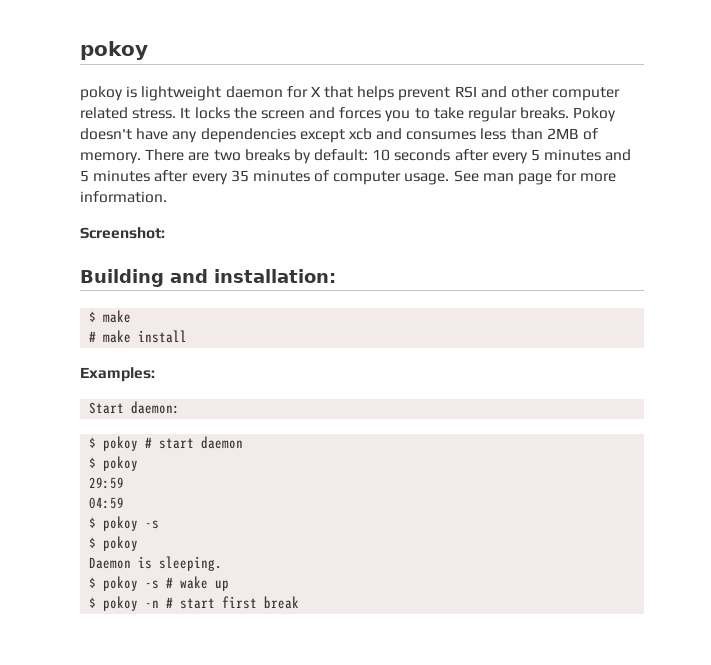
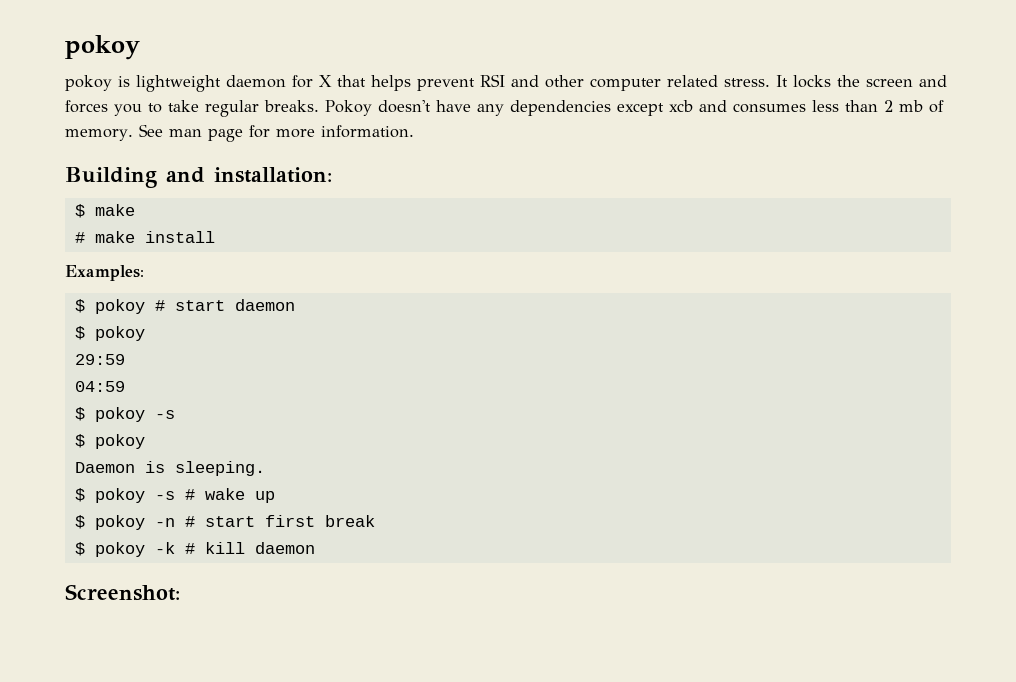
- Pokoy doesn't have any dependencies except xcb and consumes less than 2MB of memory. There are two breaks by default: 10 seconds after every 5 minutes and 5 minutes after every 35 minutes of computer usage.
+ Pokoy doesn't have any dependencies except xcb and consumes less than 2 mb of memory.
- Screenshot:
- Start daemon:
+ $ pokoy -k # kill daemon
+ Screenshot:

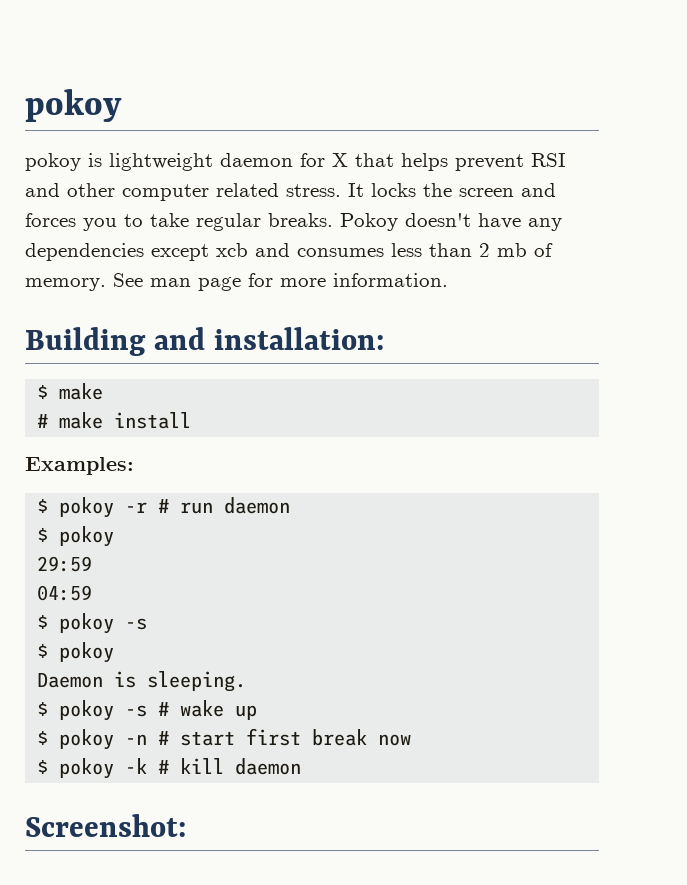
- $ pokoy # start daemon
+ $ pokoy -r # run daemon
- $ pokoy -n # start first break
+ $ pokoy -n # start first break now

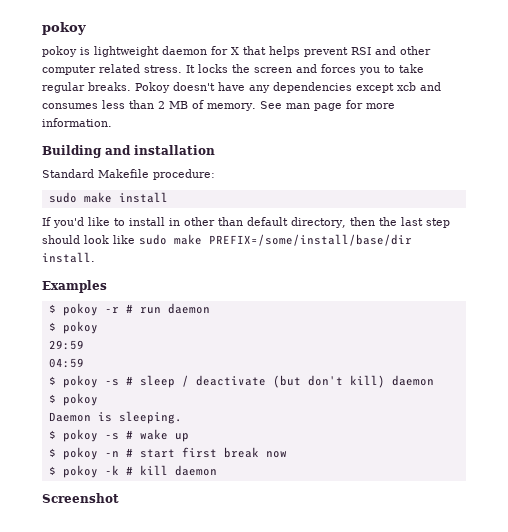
- Pokoy doesn't have any dependencies except xcb and consumes less than 2 mb of memory.
+ Pokoy doesn't have any dependencies except xcb and consumes less than 2 MB of memory.
- Building and installation:
- $ make
- # make install
- Examples:
+ Building and installation
+ Standard Makefile procedure:
+ sudo make install
+ If you'd like to install in other than default directory, then the last step should look like sudo make PREFIX=/some/install/base/dir install.
+ Examples
  04:59
- $ pokoy -s
+ $ pokoy -s # sleep / deactivate (but don't kill) daemon
- Screenshot:
+ Screenshot

